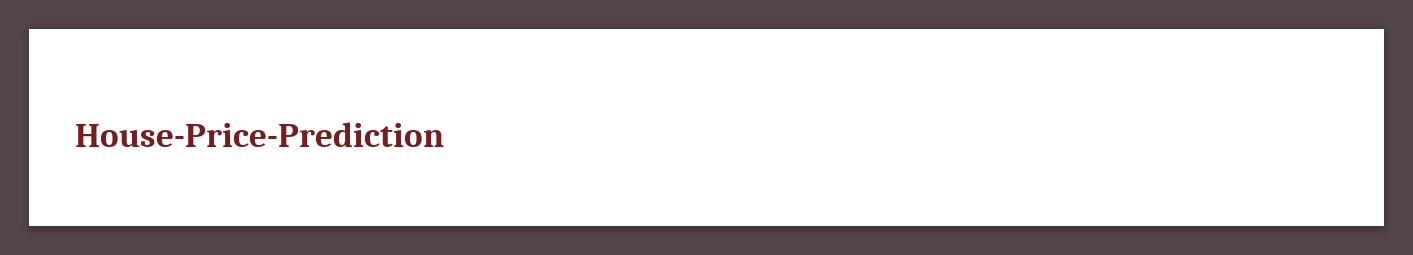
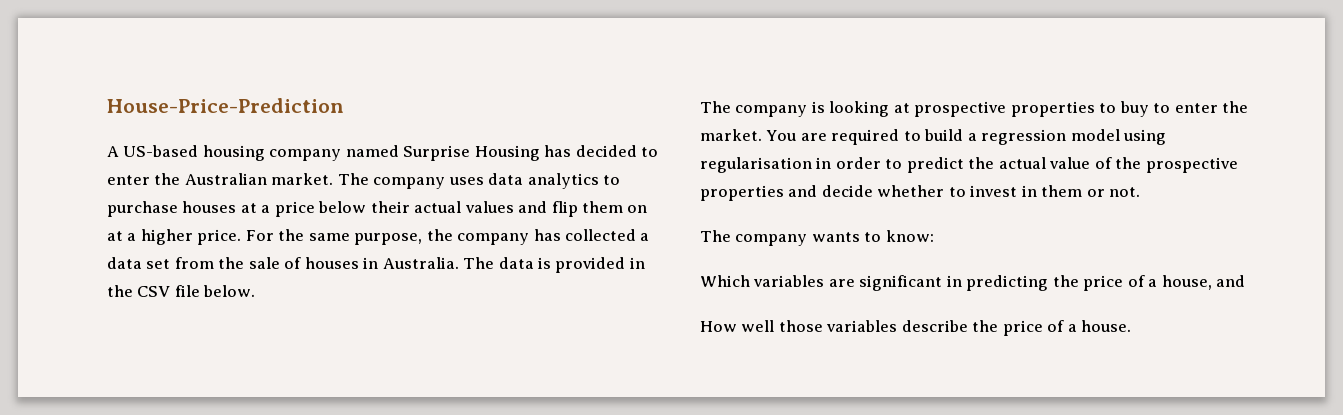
+ A US-based housing company named Surprise Housing has decided to enter the Australian market. The company uses data analytics to purchase houses at a price below their actual values and flip them on at a higher price. For the same purpose, the company has collected a data set from the sale of houses in Australia. The data is provided in the CSV file below.
+ The company is looking at prospective properties to buy to enter the market. You are required to build a regression model using regularisation in order to predict the actual value of the prospective properties and decide whether to invest in them or not.
+ The company wants to know:
+ Which variables are significant in predicting the price of a house, and
+ How well those variables describe the price of a house.

